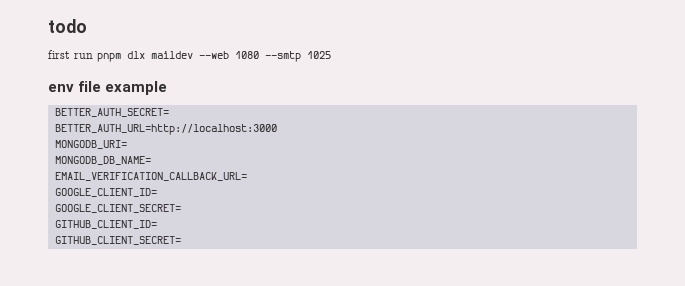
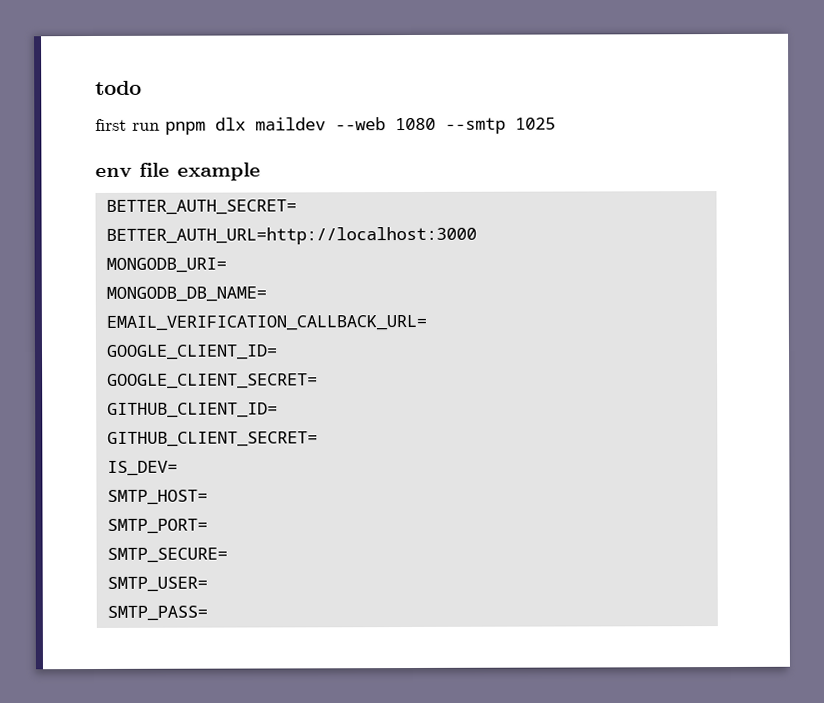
+ IS_DEV=
+ SMTP_HOST=
+ SMTP_PORT=
+ SMTP_SECURE=
+ SMTP_USER=
+ SMTP_PASS=

